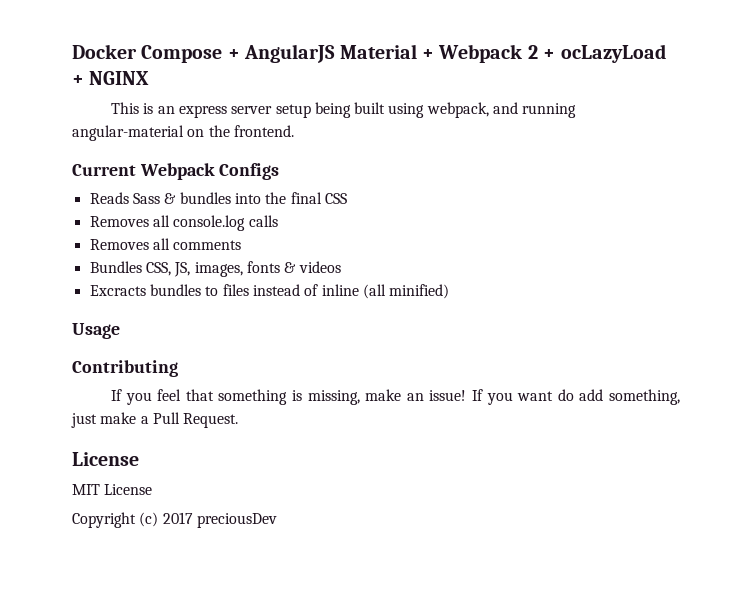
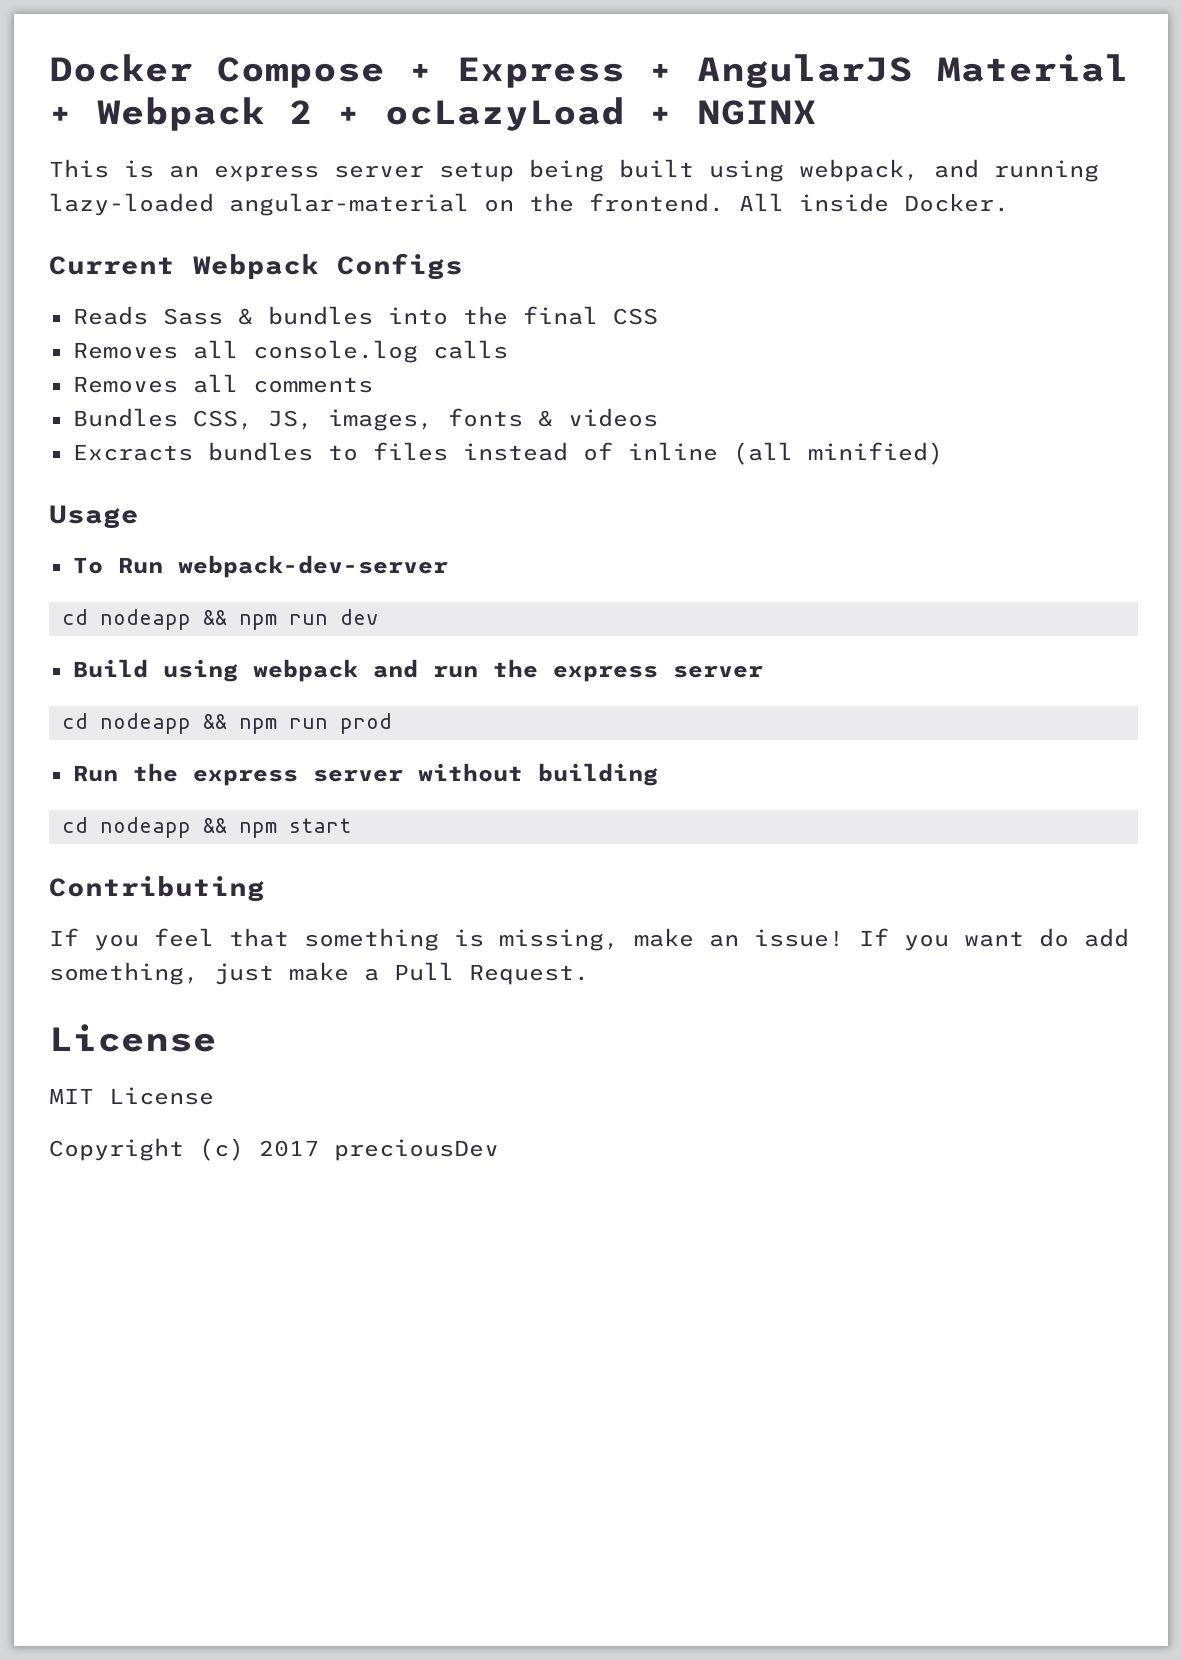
- Docker Compose + AngularJS Material + Webpack 2 + ocLazyLoad + NGINX
+ Docker Compose + Express + AngularJS Material + Webpack 2 + ocLazyLoad + NGINX
- This is an express server setup being built using webpack, and running angular-material on the frontend.
+ This is an express server setup being built using webpack, and running lazy-loaded angular-material on the frontend. All inside Docker.
+ To Run webpack-dev-server
+ cd nodeapp && npm run dev
+ Build using webpack and run the express server
+ cd nodeapp && npm run prod
+ Run the express server without building
+ cd nodeapp && npm start

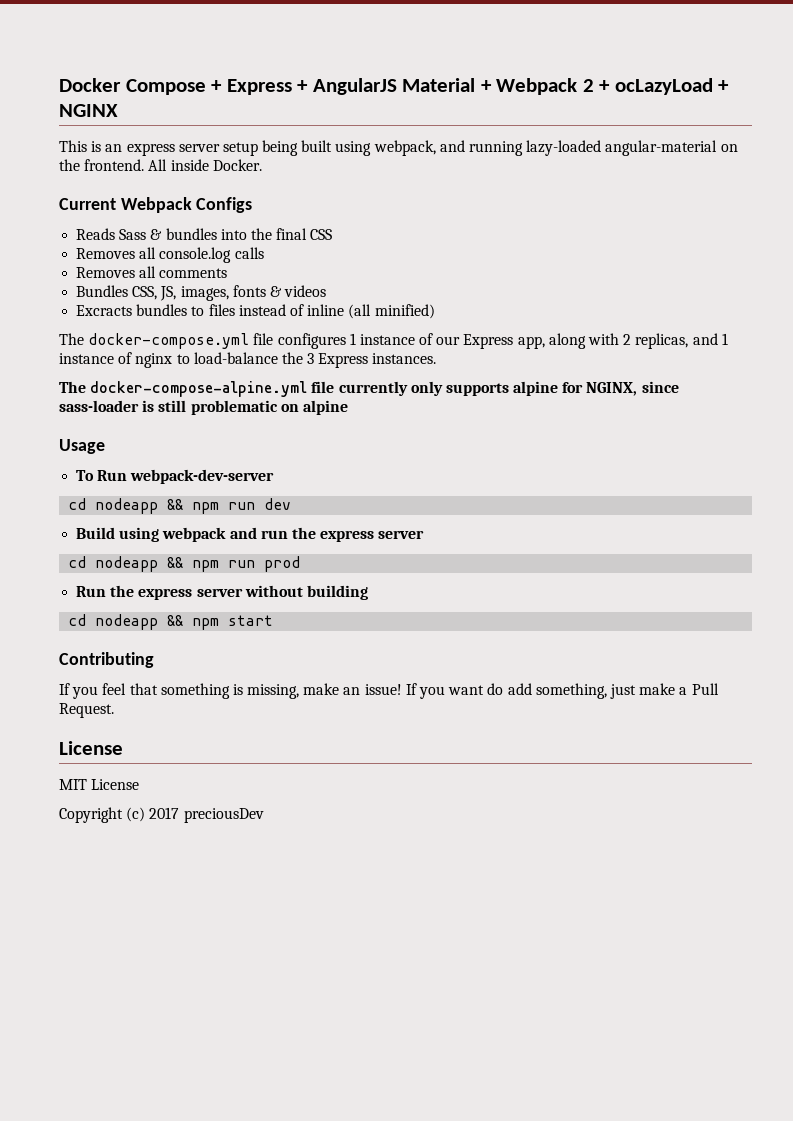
+ The docker-compose.yml file configures 1 instance of our Express app, along with 2 replicas, and 1 instance of nginx to load-balance the 3 Express instances.
+ The docker-compose-alpine.yml file currently only supports alpine for NGINX, since sass-loader is still problematic on alpine

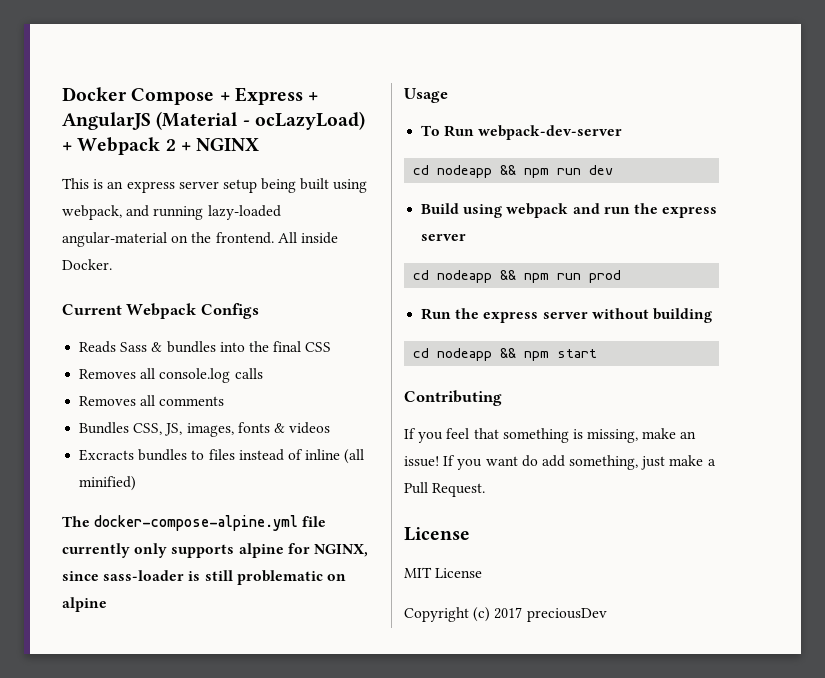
- Docker Compose + Express + AngularJS Material + Webpack 2 + ocLazyLoad + NGINX
+ Docker Compose + Express + AngularJS (Material - ocLazyLoad) + Webpack 2 + NGINX
- The docker-compose.yml file configures 1 instance of our Express app, along with 2 replicas, and 1 instance of nginx to load-balance the 3 Express instances.

